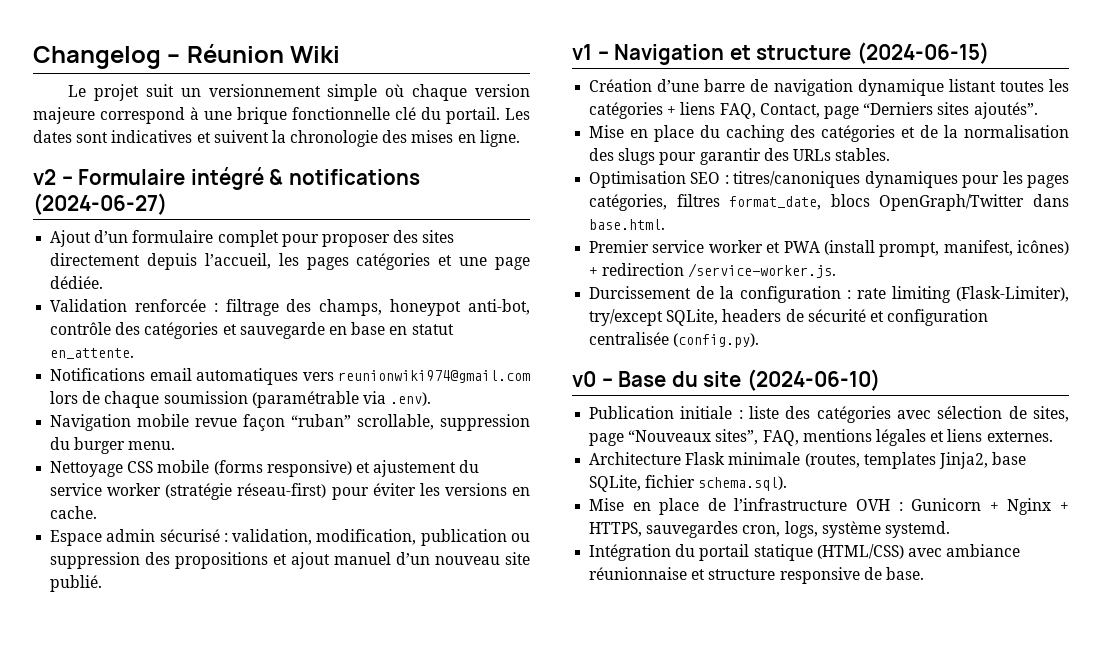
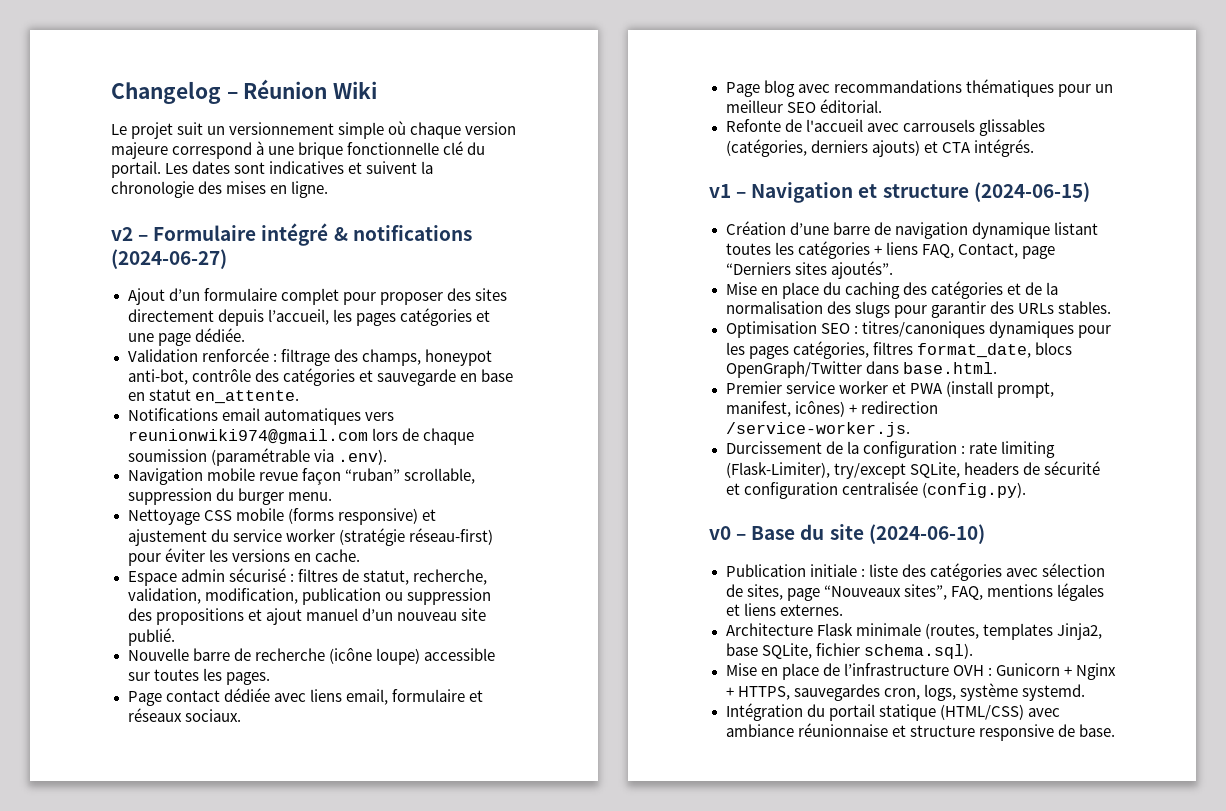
- Espace admin sécurisé : validation, modification, publication ou suppression des propositions et ajout manuel d’un nouveau site publié.
+ Espace admin sécurisé : filtres de statut, recherche, validation, modification, publication ou suppression des propositions et ajout manuel d’un nouveau site publié.
+ Nouvelle barre de recherche (icône loupe) accessible sur toutes les pages.
+ Page contact dédiée avec liens email, formulaire et réseaux sociaux.
+ Page blog avec recommandations thématiques pour un meilleur SEO éditorial.
+ Refonte de l'accueil avec carrousels glissables (catégories, derniers ajouts) et CTA intégrés.

